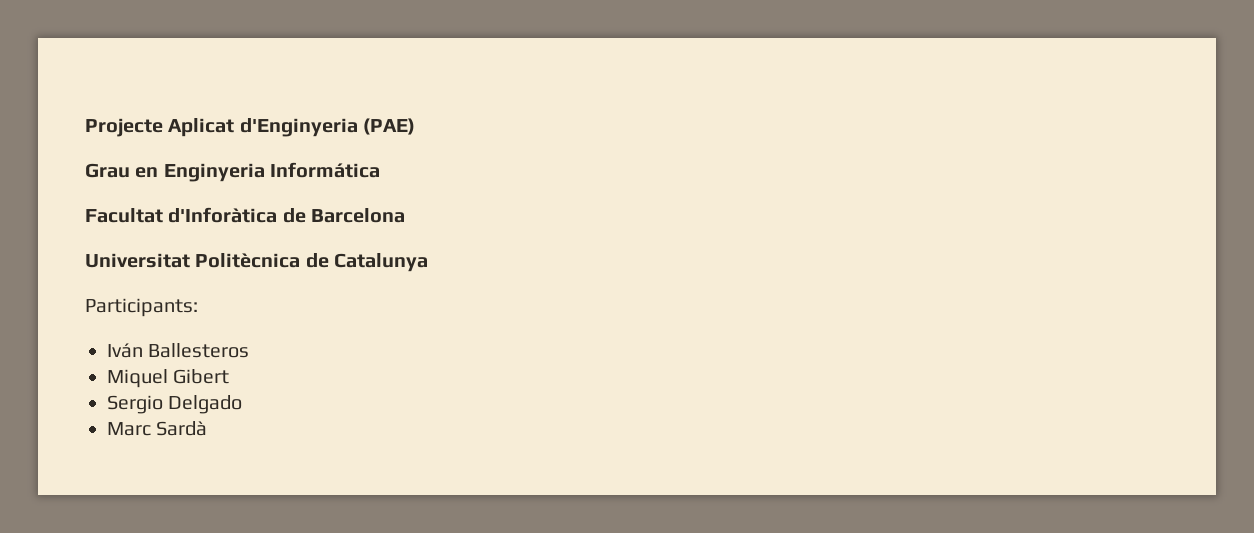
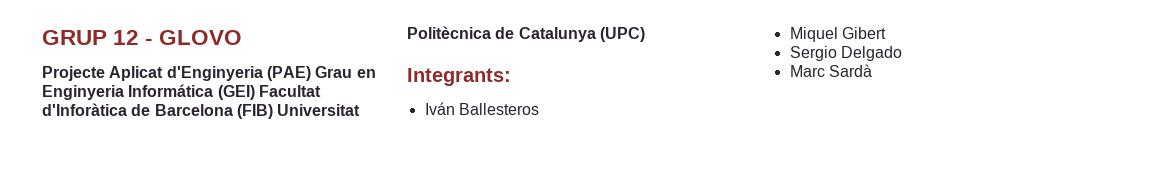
+ GRUP 12 - GLOVO
- Projecte Aplicat d'Enginyeria (PAE)
- Grau en Enginyeria Informática
- Facultat d'Inforàtica de Barcelona
- Universitat Politècnica de Catalunya
- Participants:
+ Projecte Aplicat d'Enginyeria (PAE) Grau en Enginyeria Informática (GEI) Facultat d'Inforàtica de Barcelona (FIB) Universitat Politècnica de Catalunya (UPC)
+ Integrants:

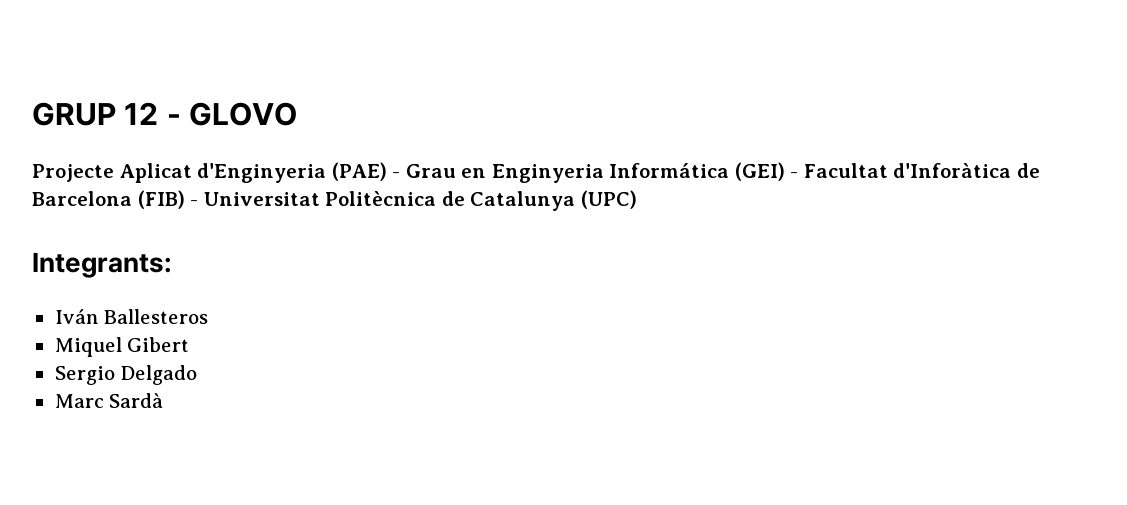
- Projecte Aplicat d'Enginyeria (PAE) Grau en Enginyeria Informática (GEI) Facultat d'Inforàtica de Barcelona (FIB) Universitat Politècnica de Catalunya (UPC)
+ Projecte Aplicat d'Enginyeria (PAE) - Grau en Enginyeria Informática (GEI) - Facultat d'Inforàtica de Barcelona (FIB) - Universitat Politècnica de Catalunya (UPC)

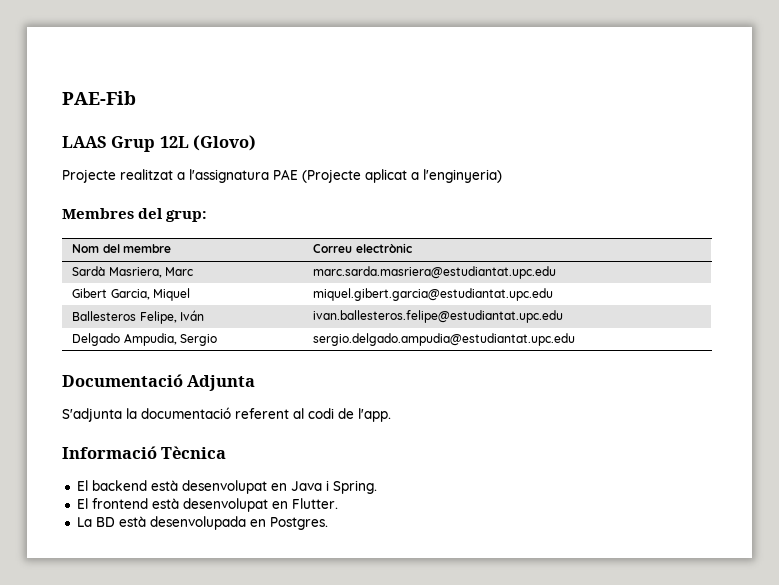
- GRUP 12 - GLOVO
- Projecte Aplicat d'Enginyeria (PAE) - Grau en Enginyeria Informática (GEI) - Facultat d'Inforàtica de Barcelona (FIB) - Universitat Politècnica de Catalunya (UPC)
- Integrants:
- Iván Ballesteros
- Miquel Gibert
- Sergio Delgado
- Marc Sardà
+ PAE-Fib
+ LAAS Grup 12L (Glovo)
+ Projecte realitzat a l'assignatura PAE (Projecte aplicat a l'enginyeria)
+ Membres del grup:
+ Nom del membre | Correu electrònic
+ Sardà Masriera, Marc | marc.sarda.masriera@estudiantat.upc.edu
+ Gibert Garcia, Miquel | miquel.gibert.garcia@estudiantat.upc.edu
+ Ballesteros Felipe, Iván | ivan.ballesteros.felipe@estudiantat.upc.edu
+ Delgado Ampudia, Sergio | sergio.delgado.ampudia@estudiantat.upc.edu
+ Documentació Adjunta
+ S'adjunta la documentació referent al codi de l'app.
+ Informació Tècnica
+ El backend està desenvolupat en Java i Spring.
+ El frontend està desenvolupat en Flutter.
+ La BD està desenvolupada en Postgres.

